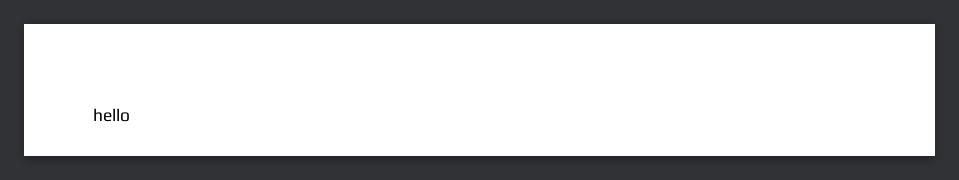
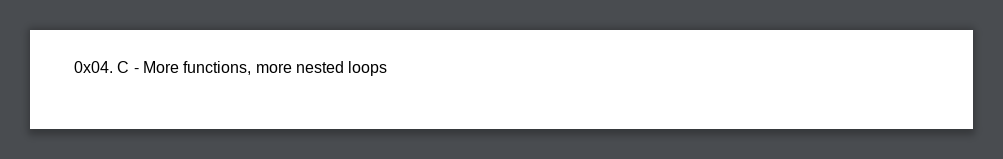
- hello
+ 0x04. C - More functions, more nested loops

